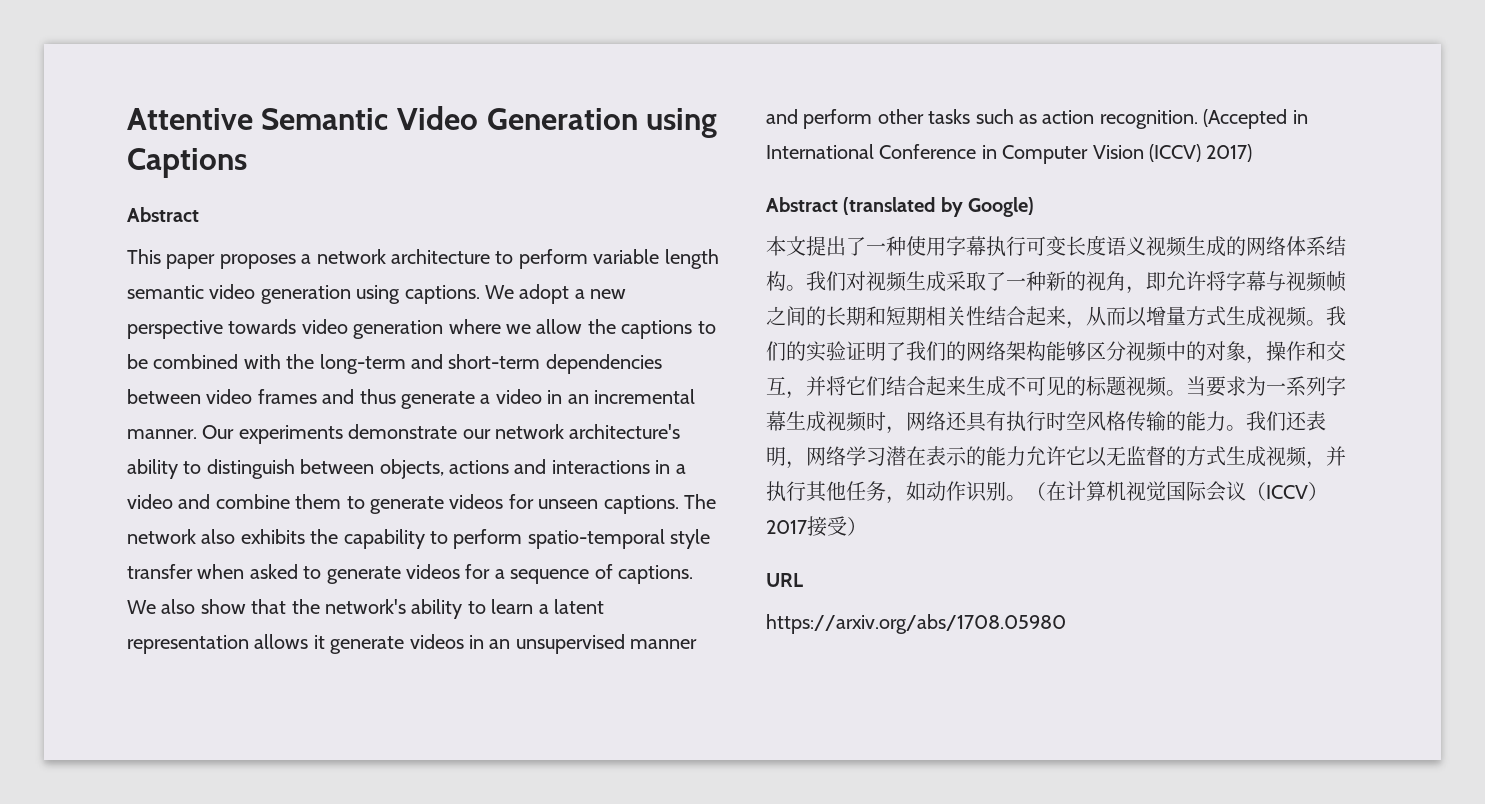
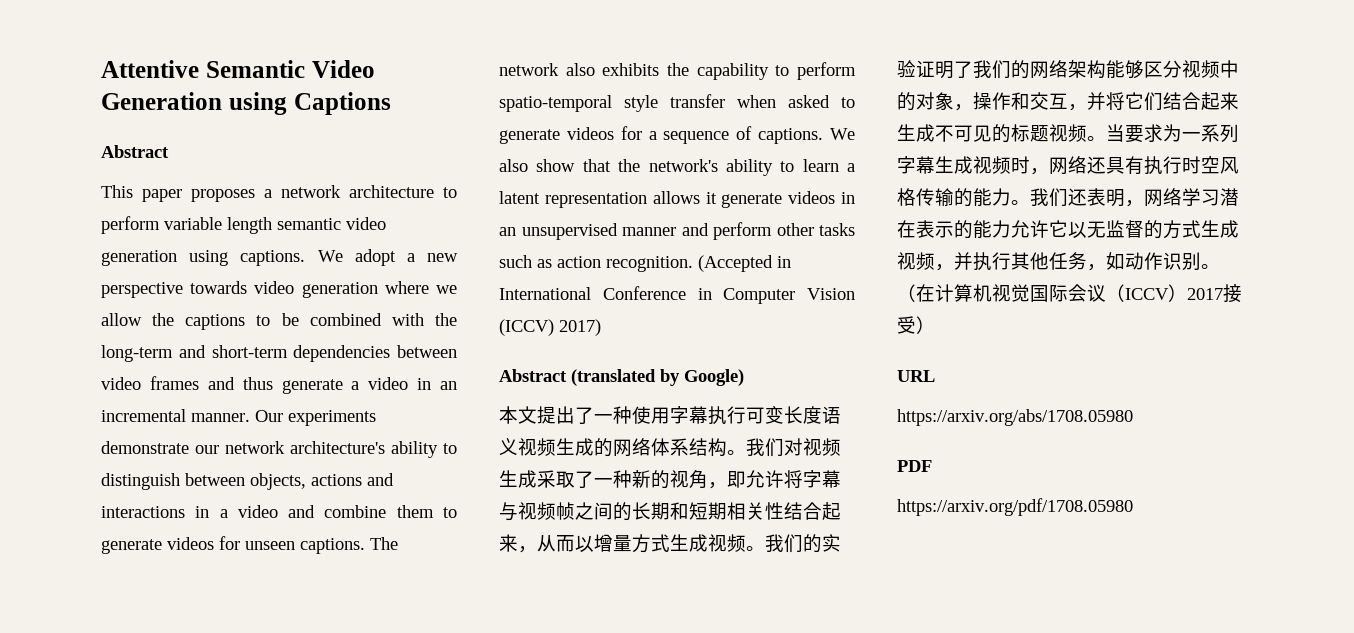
+ PDF
+ https://arxiv.org/pdf/1708.05980

